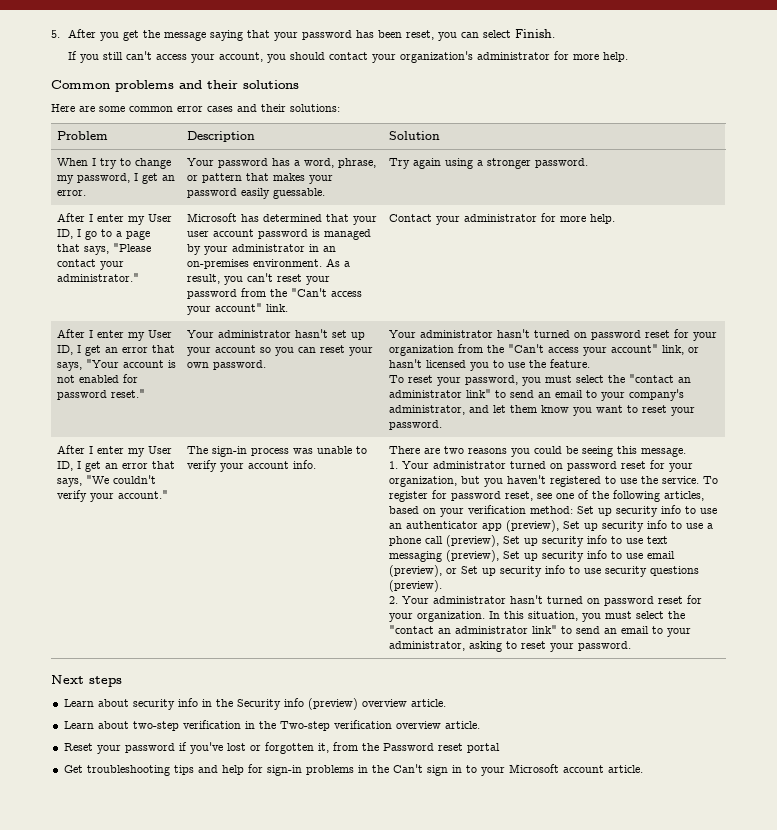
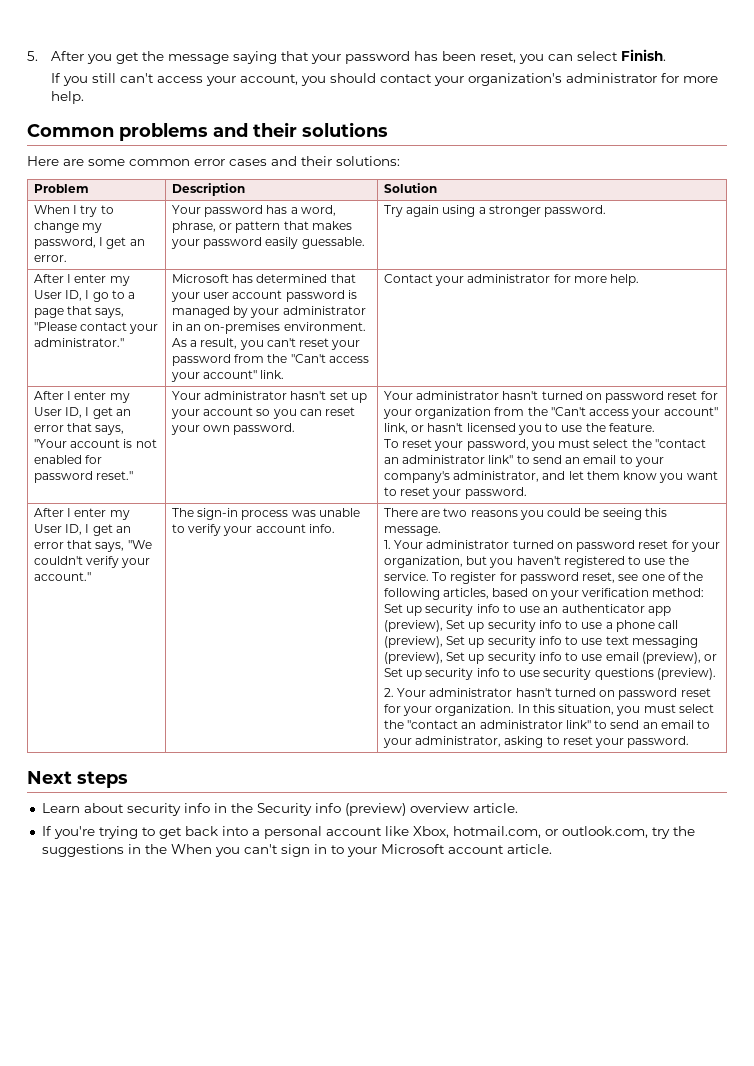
- Learn about two-step verification in the Two-step verification overview article.
- Reset your password if you've lost or forgotten it, from the Password reset portal
- Get troubleshooting tips and help for sign-in problems in the Can't sign in to your Microsoft account article.
+ If you're trying to get back into a personal account like Xbox, hotmail.com, or outlook.com, try the suggestions in the When you can't sign in to your Microsoft account article.

